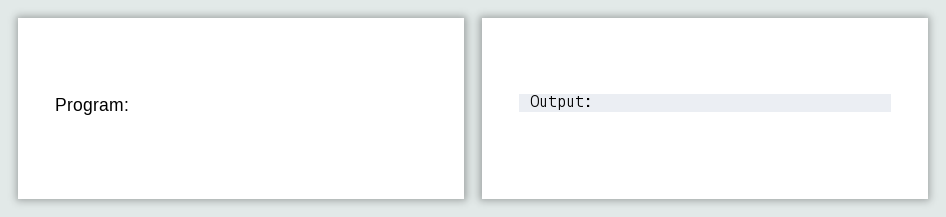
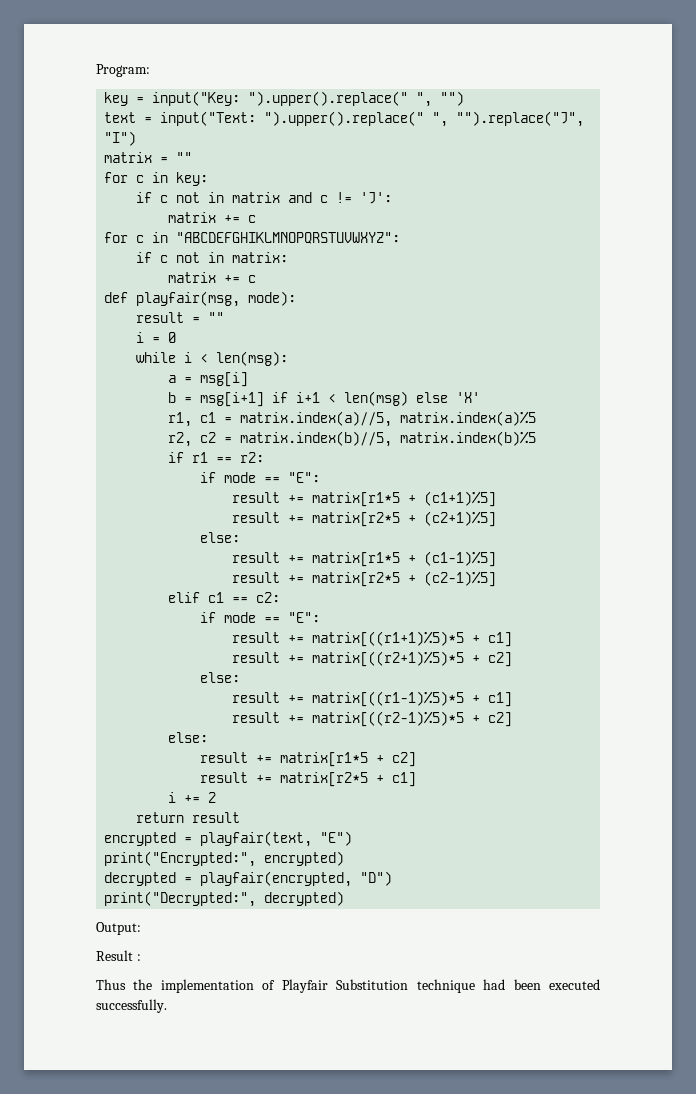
+ key = input("Key: ").upper().replace(" ", "")
+ text = input("Text: ").upper().replace(" ", "").replace("J", "I")
+ matrix = ""
+ for c in key:
+ if c not in matrix and c != 'J':
+ matrix += c
+ for c in "ABCDEFGHIKLMNOPQRSTUVWXYZ":
+ if c not in matrix:
+ matrix += c
+ def playfair(msg, mode):
+ result = ""
+ i = 0
+ while i < len(msg):
+ a = msg[i]
+ b = msg[i+1] if i+1 < len(msg) else 'X'
+ r1, c1 = matrix.index(a)//5, matrix.index(a)%5
+ r2, c2 = matrix.index(b)//5, matrix.index(b)%5
+ if r1 == r2:
+ if mode == "E":
+ result += matrix[r1*5 + (c1+1)%5]
+ result += matrix[r2*5 + (c2+1)%5]
+ else:
+ result += matrix[r1*5 + (c1-1)%5]
+ result += matrix[r2*5 + (c2-1)%5]
+ elif c1 == c2:
+ if mode == "E":
+ result += matrix[((r1+1)%5)*5 + c1]
+ result += matrix[((r2+1)%5)*5 + c2]
+ else:
+ result += matrix[((r1-1)%5)*5 + c1]
+ result += matrix[((r2-1)%5)*5 + c2]
+ else:
+ result += matrix[r1*5 + c2]
+ result += matrix[r2*5 + c1]
+ i += 2
+ return result
+ encrypted = playfair(text, "E")
+ print("Encrypted:", encrypted)
+ decrypted = playfair(encrypted, "D")
+ print("Decrypted:", decrypted)
  Output:
+ Result :
+ Thus the implementation of Playfair Substitution technique had been executed successfully.

